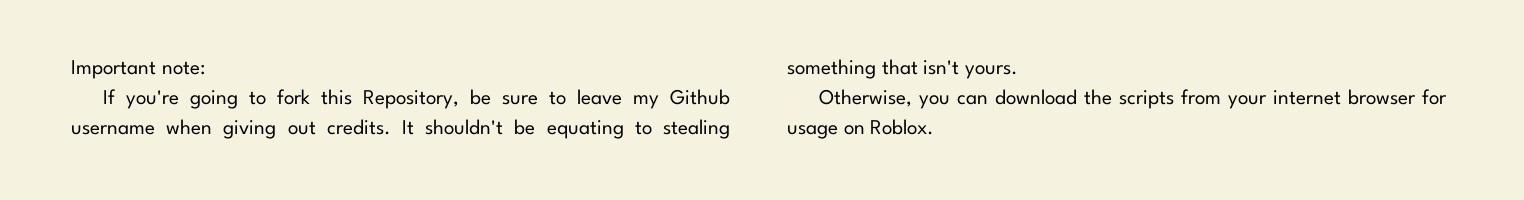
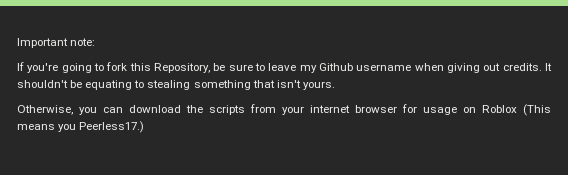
- Otherwise, you can download the scripts from your internet browser for usage on Roblox.
+ Otherwise, you can download the scripts from your internet browser for usage on Roblox (This means you Peerless17.)

